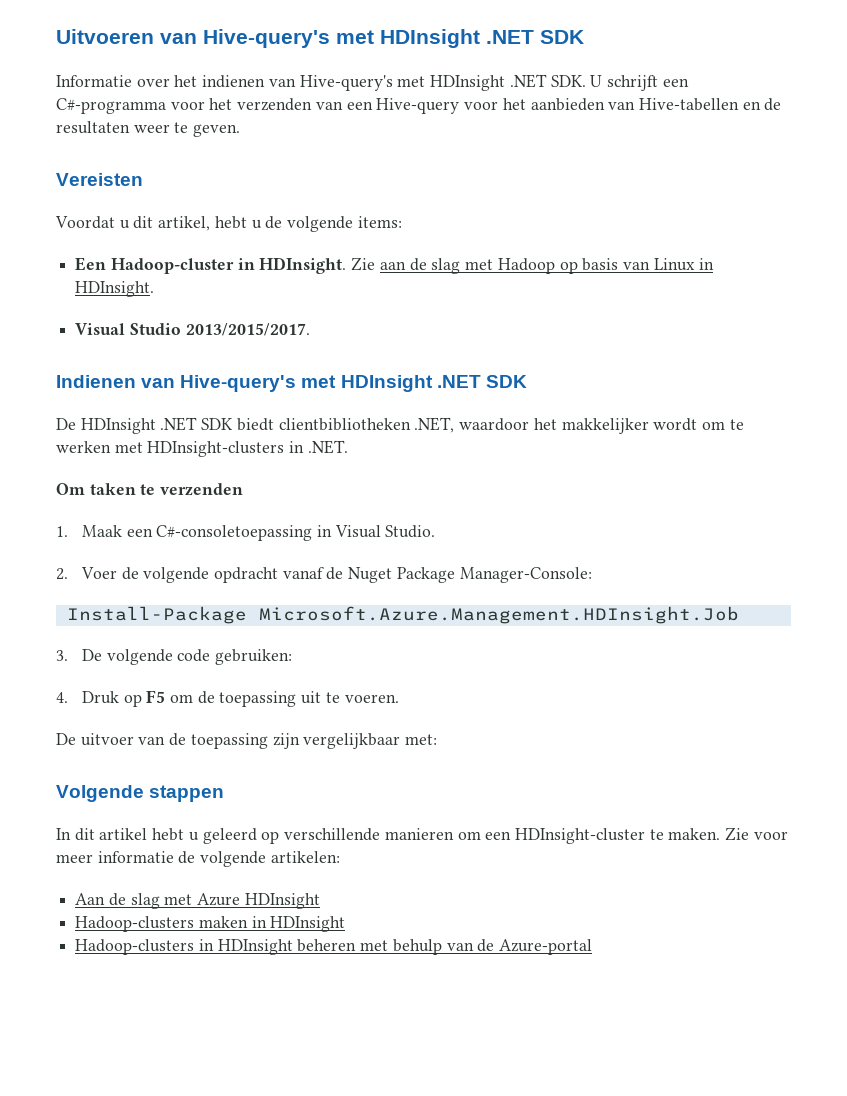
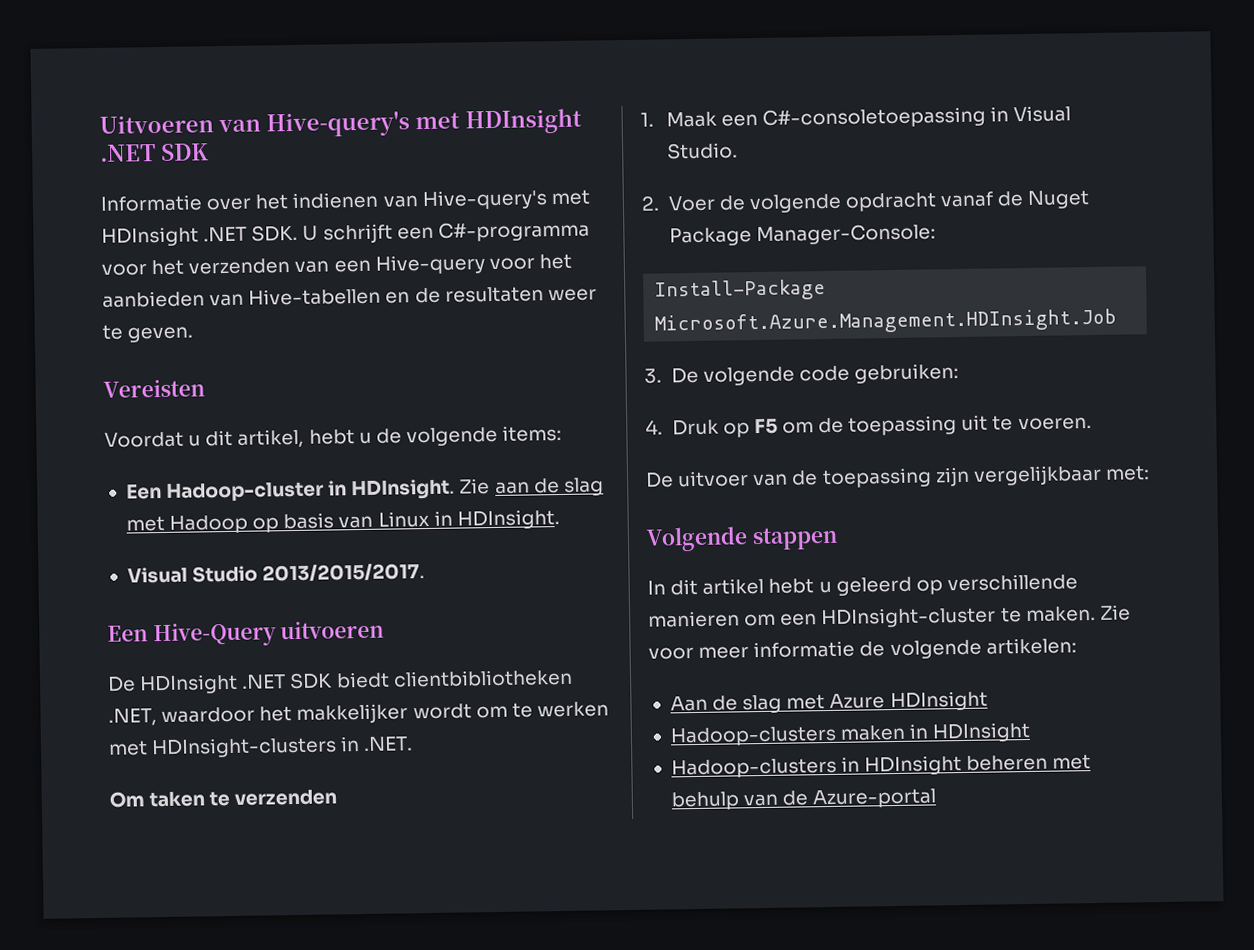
- Indienen van Hive-query's met HDInsight .NET SDK
+ Een Hive-Query uitvoeren

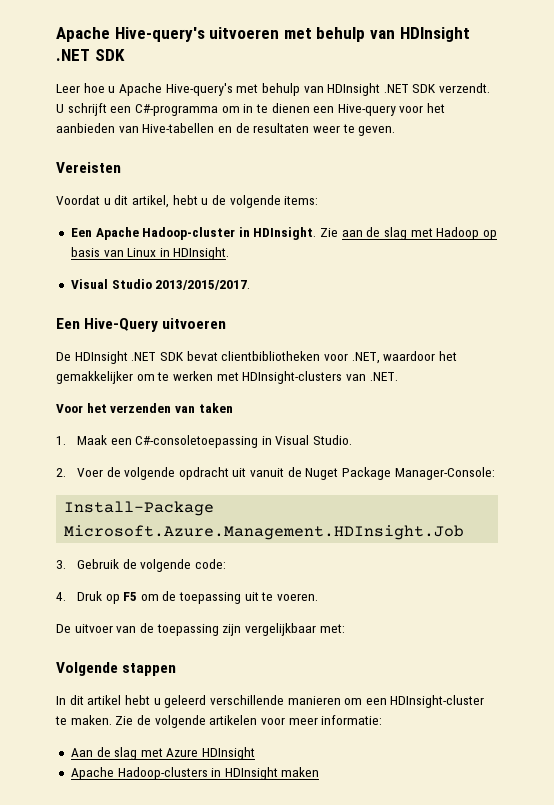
- Uitvoeren van Hive-query's met HDInsight .NET SDK
- Informatie over het indienen van Hive-query's met HDInsight .NET SDK. U schrijft een C#-programma voor het verzenden van een Hive-query voor het aanbieden van Hive-tabellen en de resultaten weer te geven.
+ Apache Hive-query's uitvoeren met behulp van HDInsight .NET SDK
+ Leer hoe u Apache Hive-query's met behulp van HDInsight .NET SDK verzendt. U schrijft een C#-programma om in te dienen een Hive-query voor het aanbieden van Hive-tabellen en de resultaten weer te geven.
- Een Hadoop-cluster in HDInsight.
+ Een Apache Hadoop-cluster in HDInsight.
- De HDInsight .NET SDK biedt clientbibliotheken .NET, waardoor het makkelijker wordt om te werken met HDInsight-clusters in .NET.
+ De HDInsight .NET SDK bevat clientbibliotheken voor .NET, waardoor het gemakkelijker om te werken met HDInsight-clusters van .NET.
- Om taken te verzenden
+ Voor het verzenden van taken
- 2. Voer de volgende opdracht vanaf de Nuget Package Manager-Console:
+ 2. Voer de volgende opdracht uit vanuit de Nuget Package Manager-Console:
- 3. De volgende code gebruiken:
+ 3. Gebruik de volgende code:
- In dit artikel hebt u geleerd op verschillende manieren om een HDInsight-cluster te maken.
+ In dit artikel hebt u geleerd verschillende manieren om een HDInsight-cluster te maken.
- Zie voor meer informatie de volgende artikelen:
+ Zie de volgende artikelen voor meer informatie:
- Hadoop-clusters maken in HDInsight
- Hadoop-clusters in HDInsight beheren met behulp van de Azure-portal
+ Apache Hadoop-clusters in HDInsight maken

